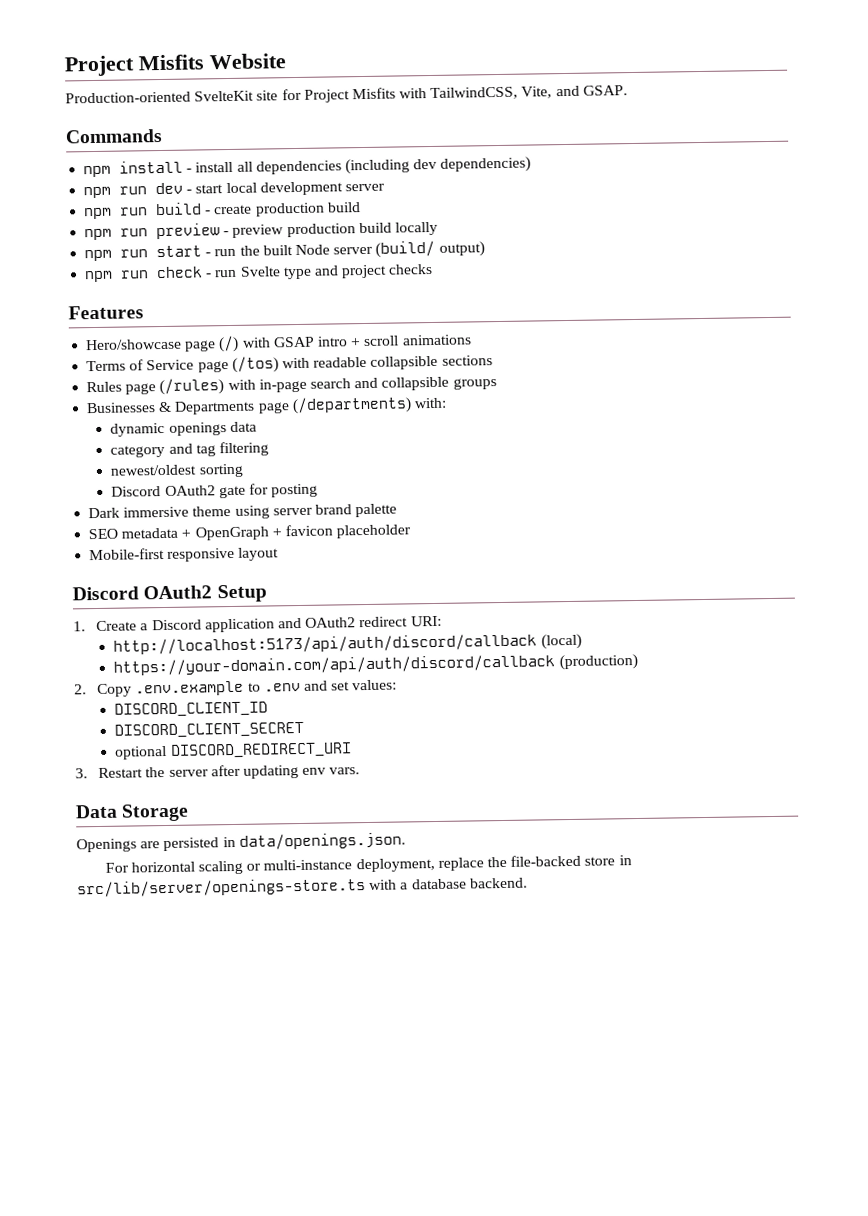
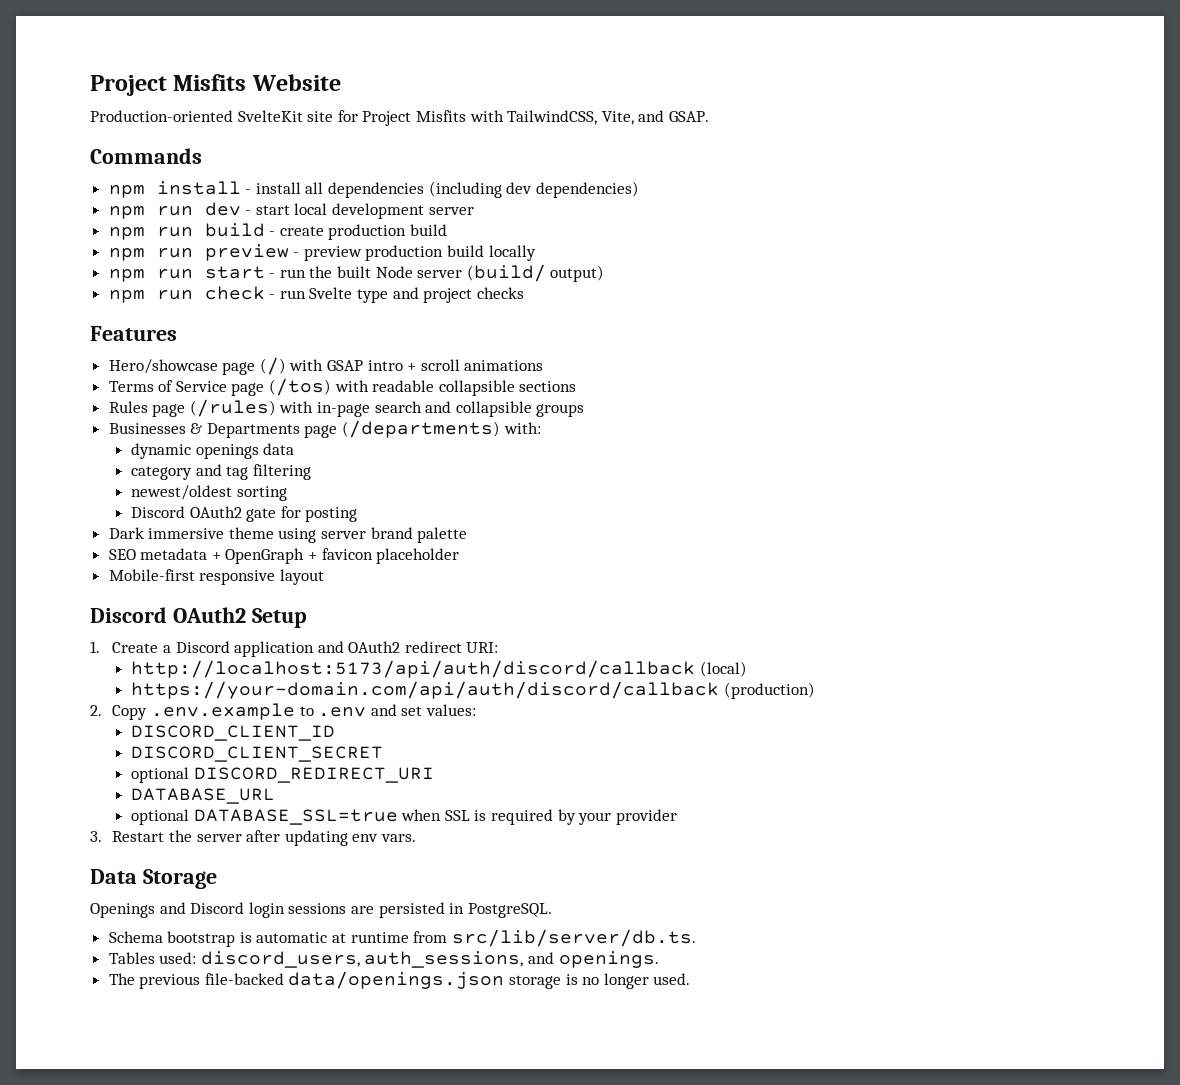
+ DATABASE_URL
+ optional DATABASE_SSL=true when SSL is required by your provider
- Openings are persisted in data/openings.json.
- For horizontal scaling or multi-instance deployment, replace the file-backed store in src/lib/server/openings-store.ts with a database backend.
+ Openings and Discord login sessions are persisted in PostgreSQL.
+ Schema bootstrap is automatic at runtime from src/lib/server/db.ts.
+ Tables used: discord_users, auth_sessions, and openings.
+ The previous file-backed data/openings.json storage is no longer used.

